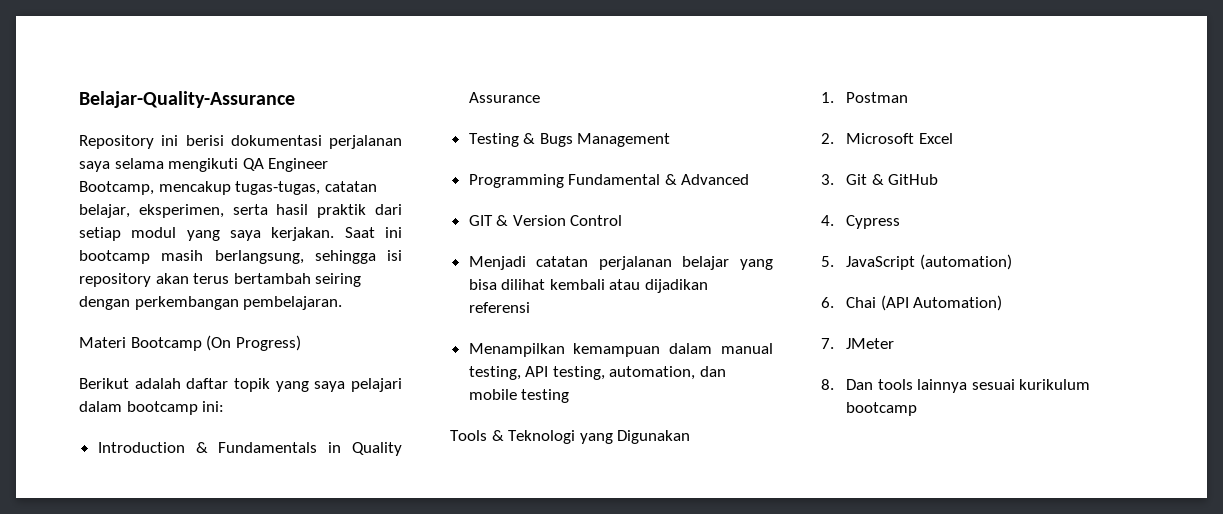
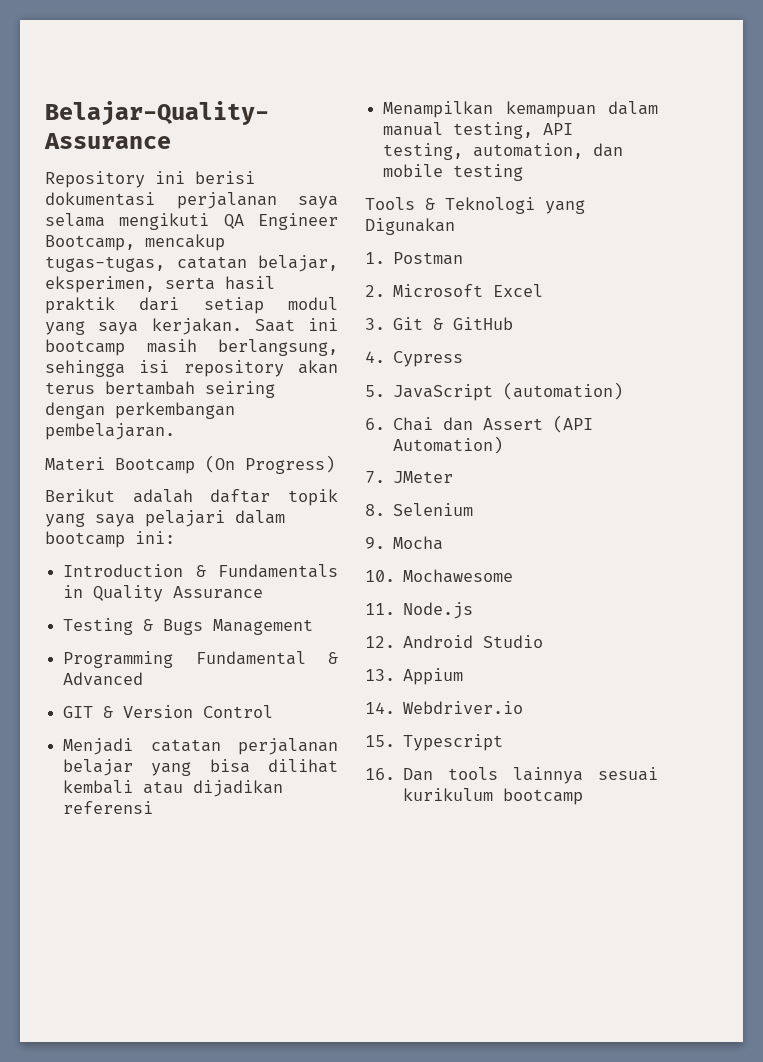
- 6. Chai (API Automation)
+ 6. Chai dan Assert (API Automation)
- 8. Dan tools lainnya sesuai kurikulum bootcamp
+ 8. Selenium
+ 9. Mocha
+ 10. Mochawesome
+ 11. Node.js
+ 12. Android Studio
+ 13. Appium
+ 14. Webdriver.io
+ 15. Typescript
+ 16. Dan tools lainnya sesuai kurikulum bootcamp

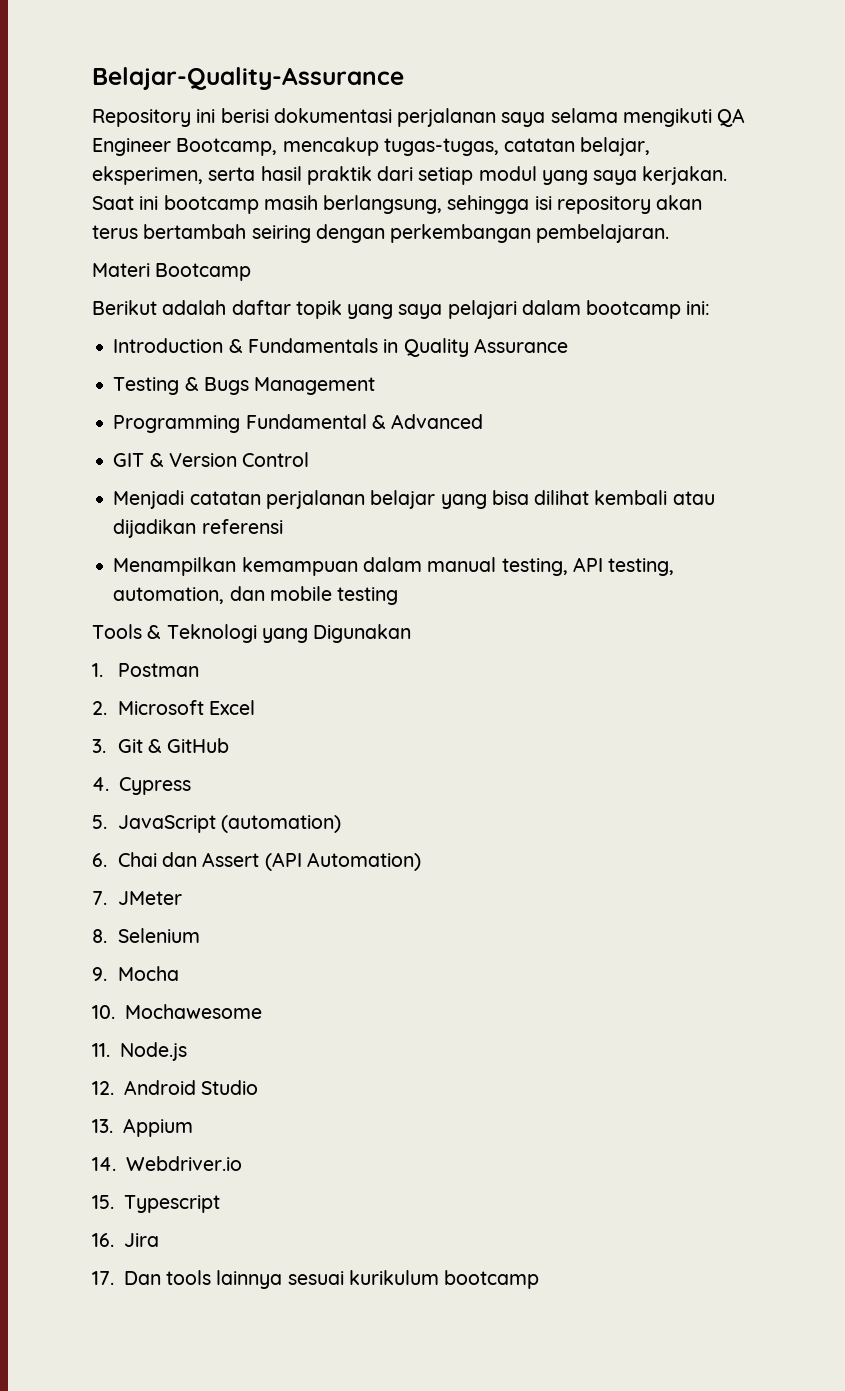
- Materi Bootcamp (On Progress)
+ Materi Bootcamp
- 16. Dan tools lainnya sesuai kurikulum bootcamp
+ 16. Jira
+ 17. Dan tools lainnya sesuai kurikulum bootcamp

